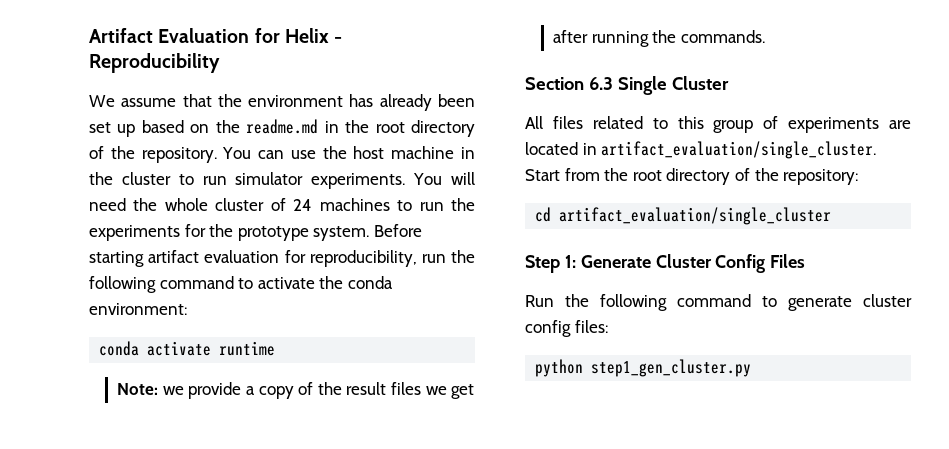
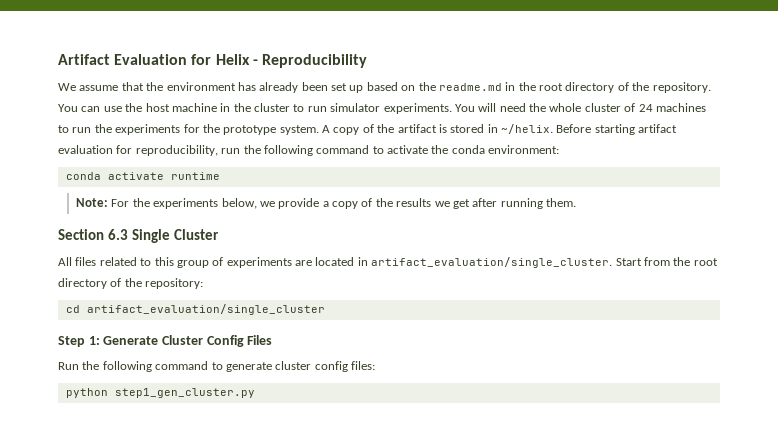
+ A copy of the artifact is stored in ~/helix.
- Note: we provide a copy of the result files we get after running the commands.
+ Note: For the experiments below, we provide a copy of the results we get after running them.

